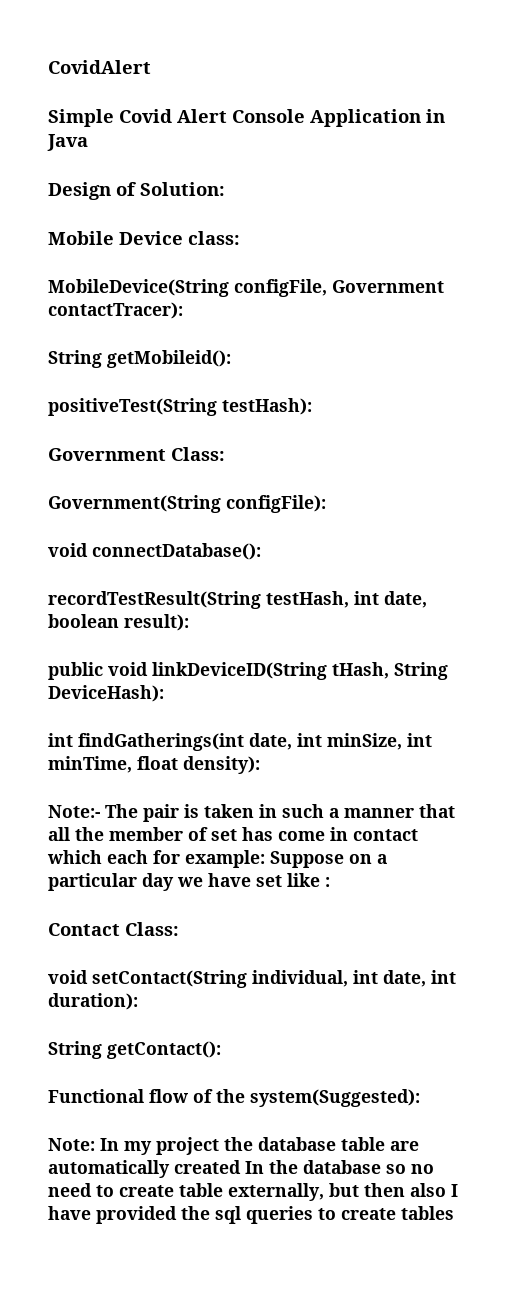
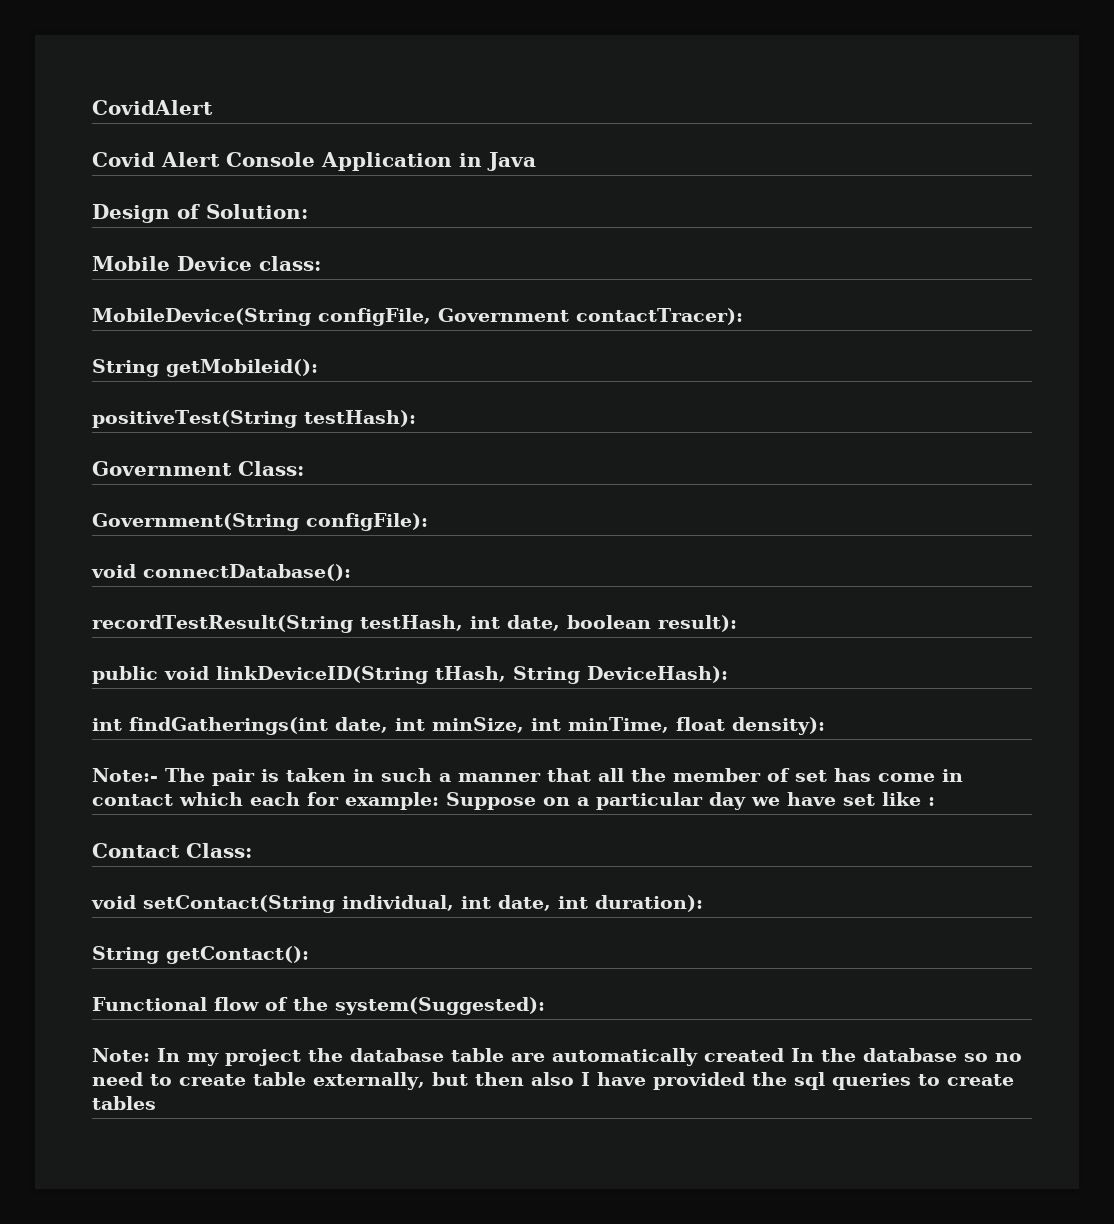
- Simple Covid Alert Console Application in Java
+ Covid Alert Console Application in Java

